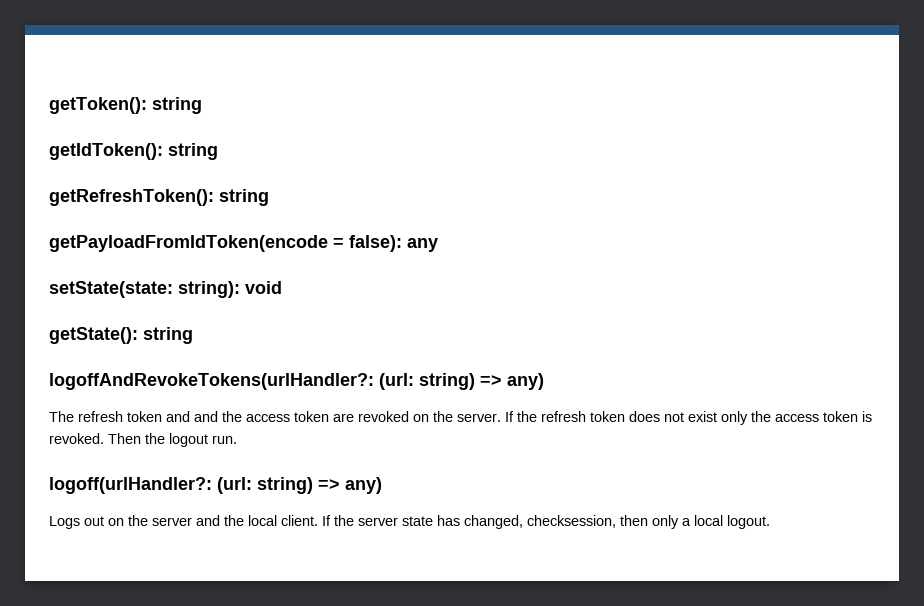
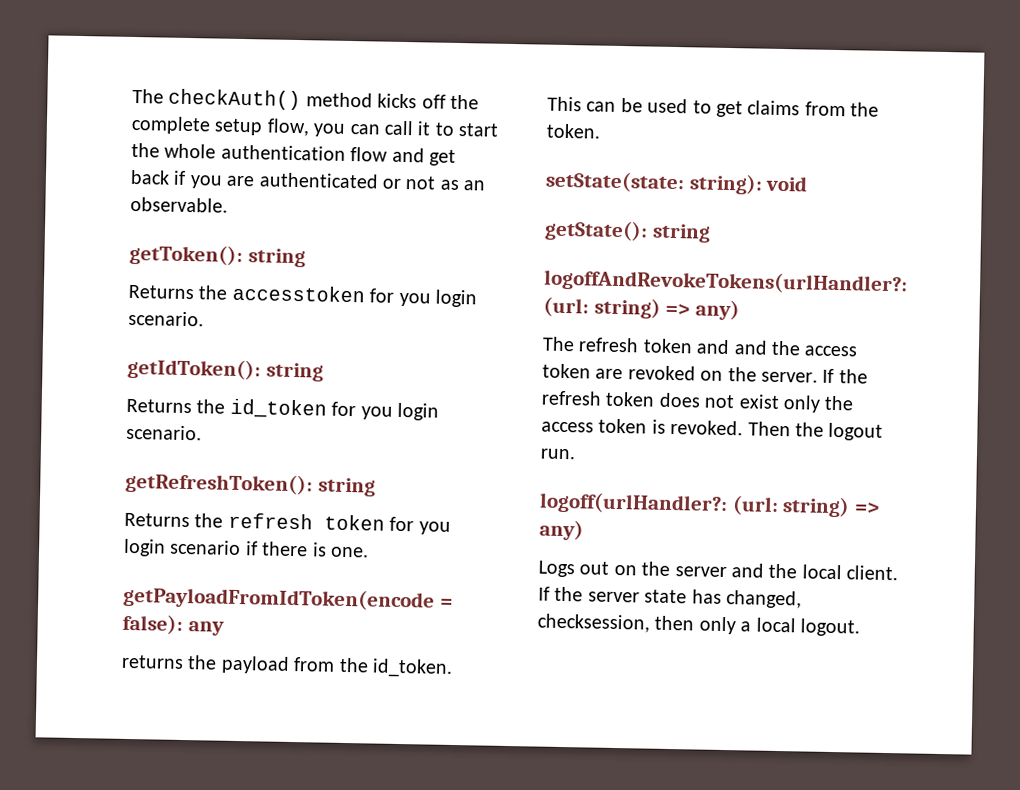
+ The checkAuth() method kicks off the complete setup flow, you can call it to start the whole authentication flow and get back if you are authenticated or not as an observable.
  getToken(): string
+ Returns the accesstoken for you login scenario.
  getIdToken(): string
+ Returns the id_token for you login scenario.
  getRefreshToken(): string
+ Returns the refresh token for you login scenario if there is one.
  getPayloadFromIdToken(encode = false): any
+ returns the payload from the id_token. This can be used to get claims from the token.

